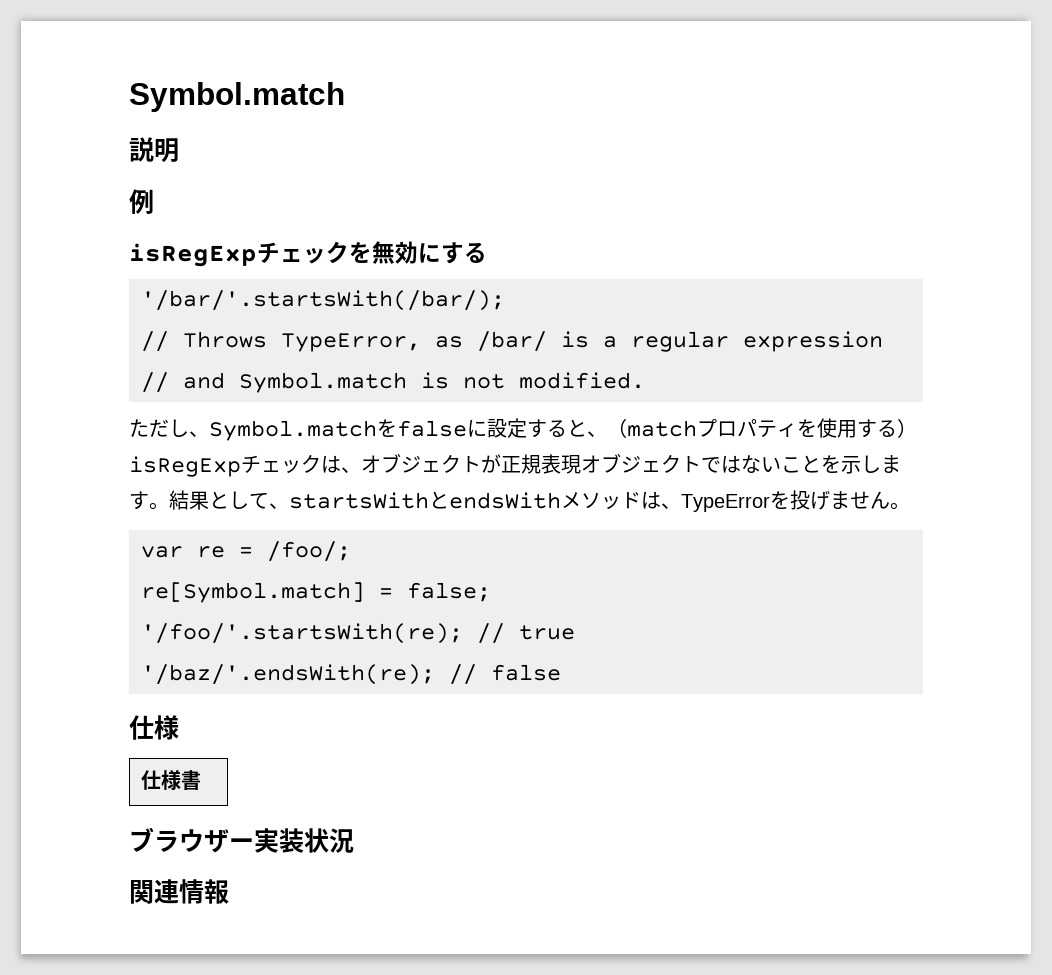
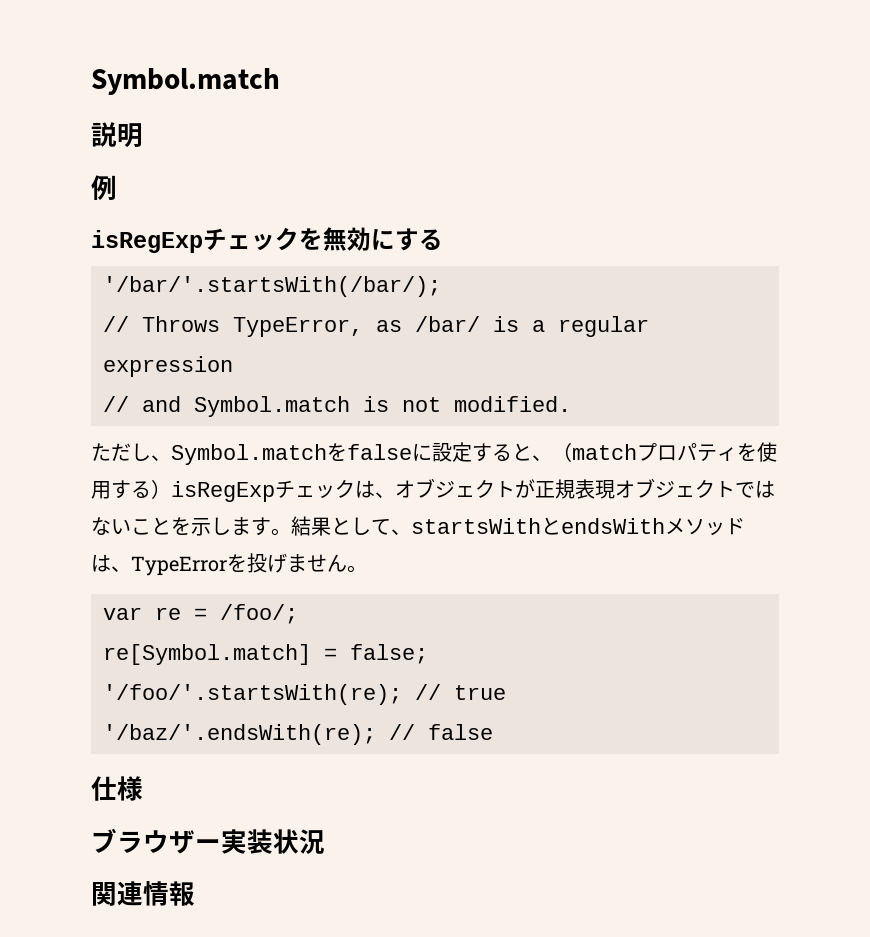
- 仕様書

